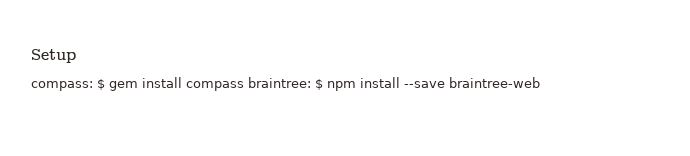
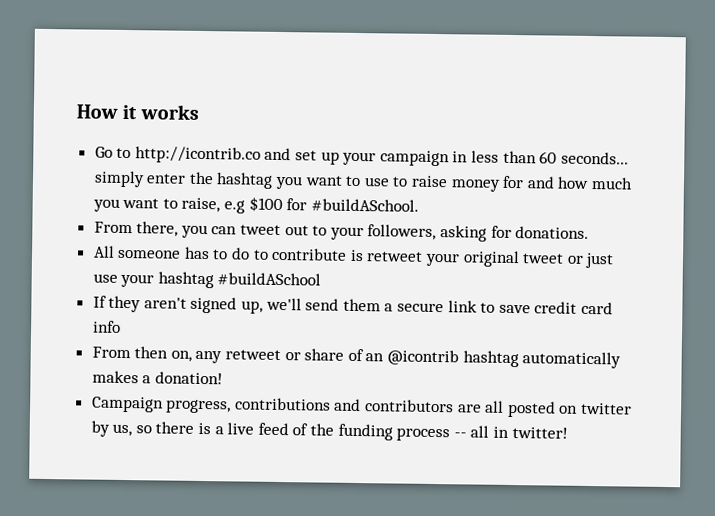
- Setup
- compass: $ gem install compass braintree: $ npm install --save braintree-web
+ How it works
+ Go to http://icontrib.co and set up your campaign in less than 60 seconds... simply enter the hashtag you want to use to raise money for and how much you want to raise, e.g $100 for #buildASchool.
+ From there, you can tweet out to your followers, asking for donations.
+ All someone has to do to contribute is retweet your original tweet or just use your hashtag #buildASchool
+ If they aren't signed up, we'll send them a secure link to save credit card info
+ From then on, any retweet or share of an @icontrib hashtag automatically makes a donation!
+ Campaign progress, contributions and contributors are all posted on twitter by us, so there is a live feed of the funding process -- all in twitter!

